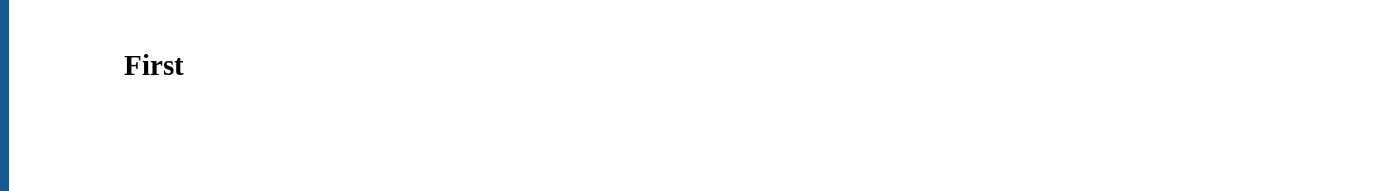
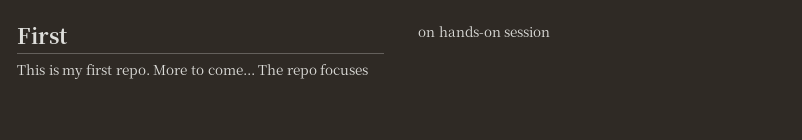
+ This is my first repo. More to come... The repo focuses on hands-on session

